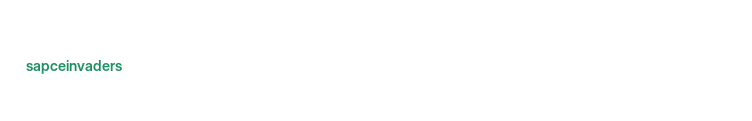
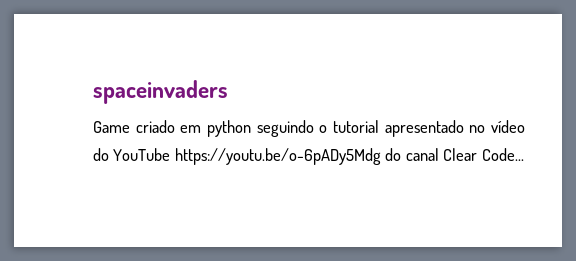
- sapceinvaders
+ spaceinvaders
+ Game criado em python seguindo o tutorial apresentado no vídeo do YouTube https://youtu.be/o-6pADy5Mdg do canal Clear Code...

